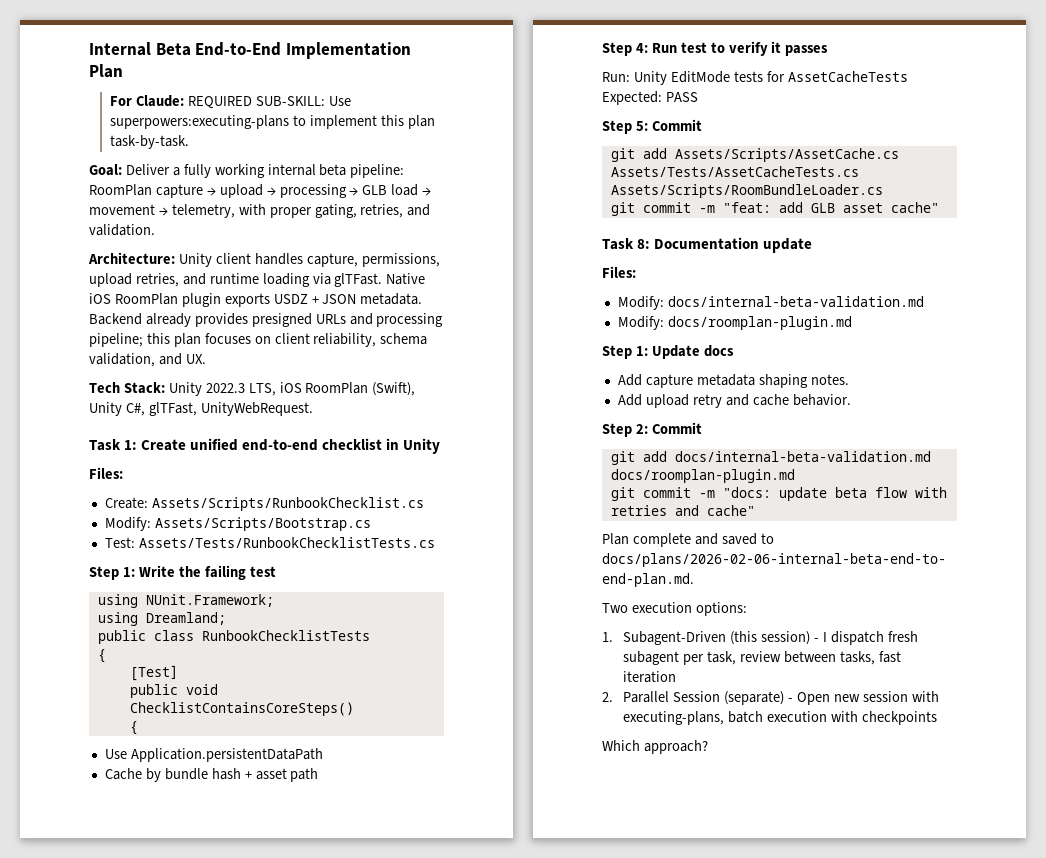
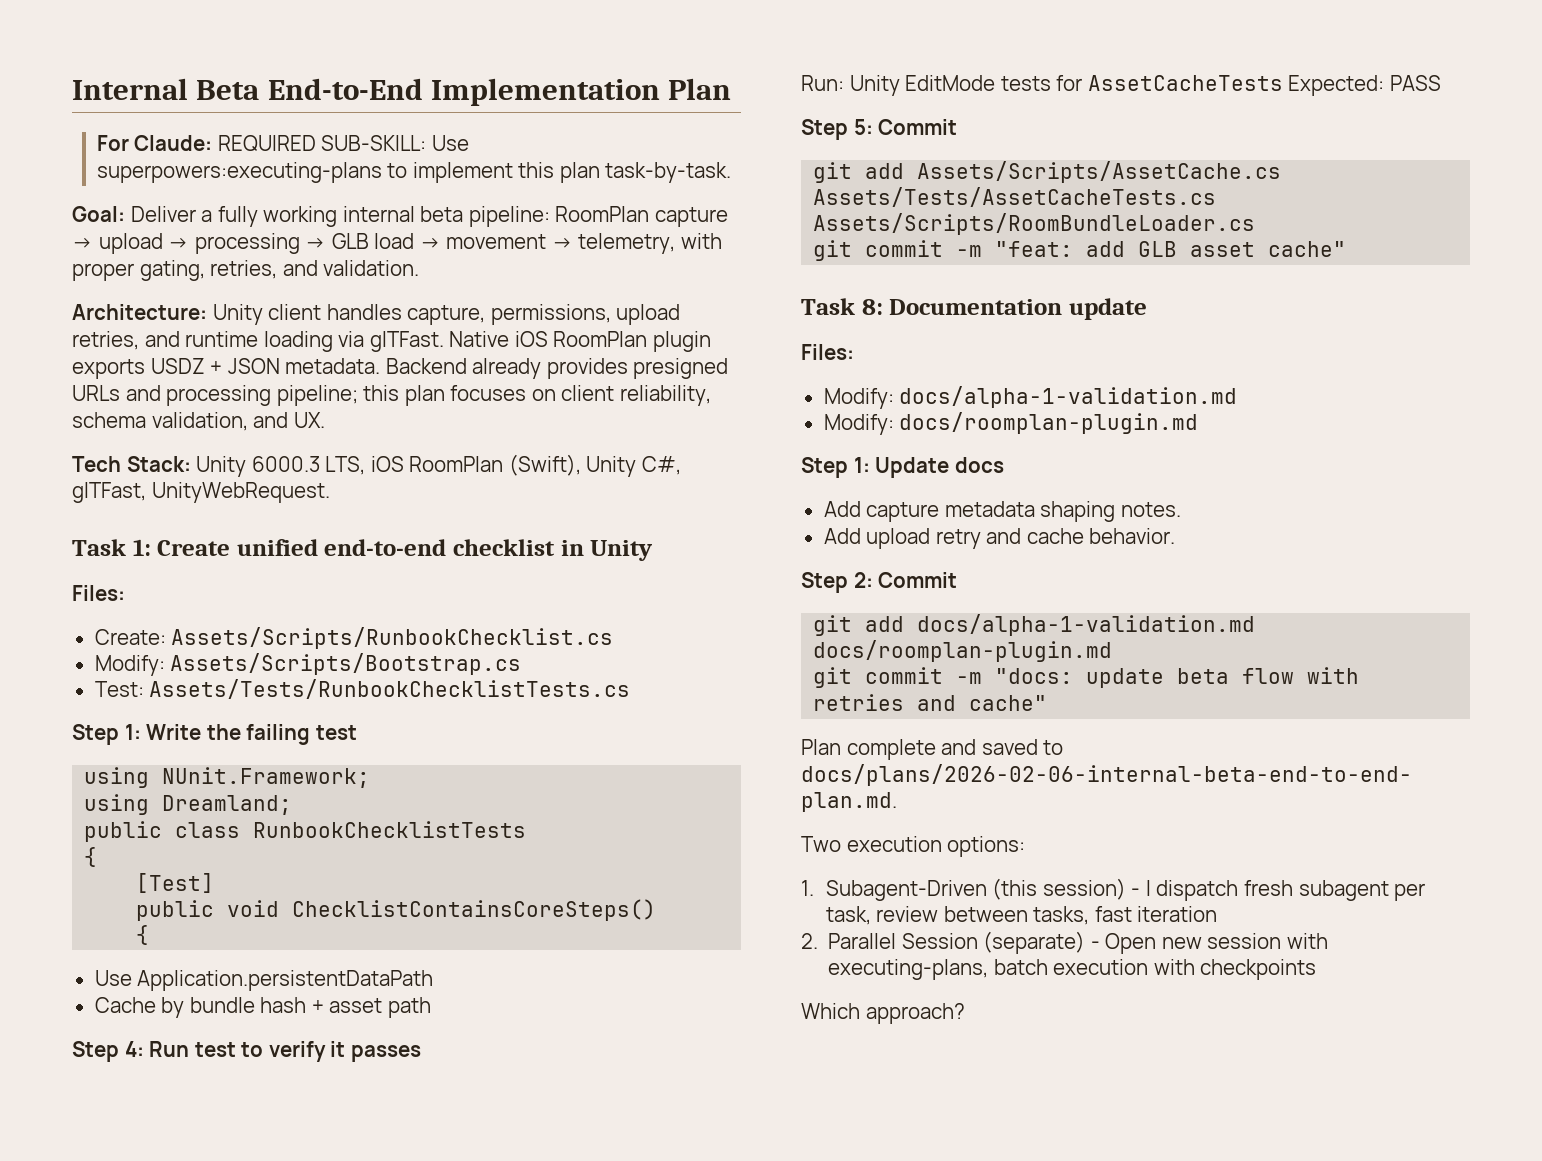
- Tech Stack: Unity 2022.3 LTS, iOS RoomPlan (Swift), Unity C#, glTFast, UnityWebRequest.
+ Tech Stack: Unity 6000.3 LTS, iOS RoomPlan (Swift), Unity C#, glTFast, UnityWebRequest.
- Modify: docs/internal-beta-validation.md
+ Modify: docs/alpha-1-validation.md
- git add docs/internal-beta-validation.md docs/roomplan-plugin.md
+ git add docs/alpha-1-validation.md docs/roomplan-plugin.md

